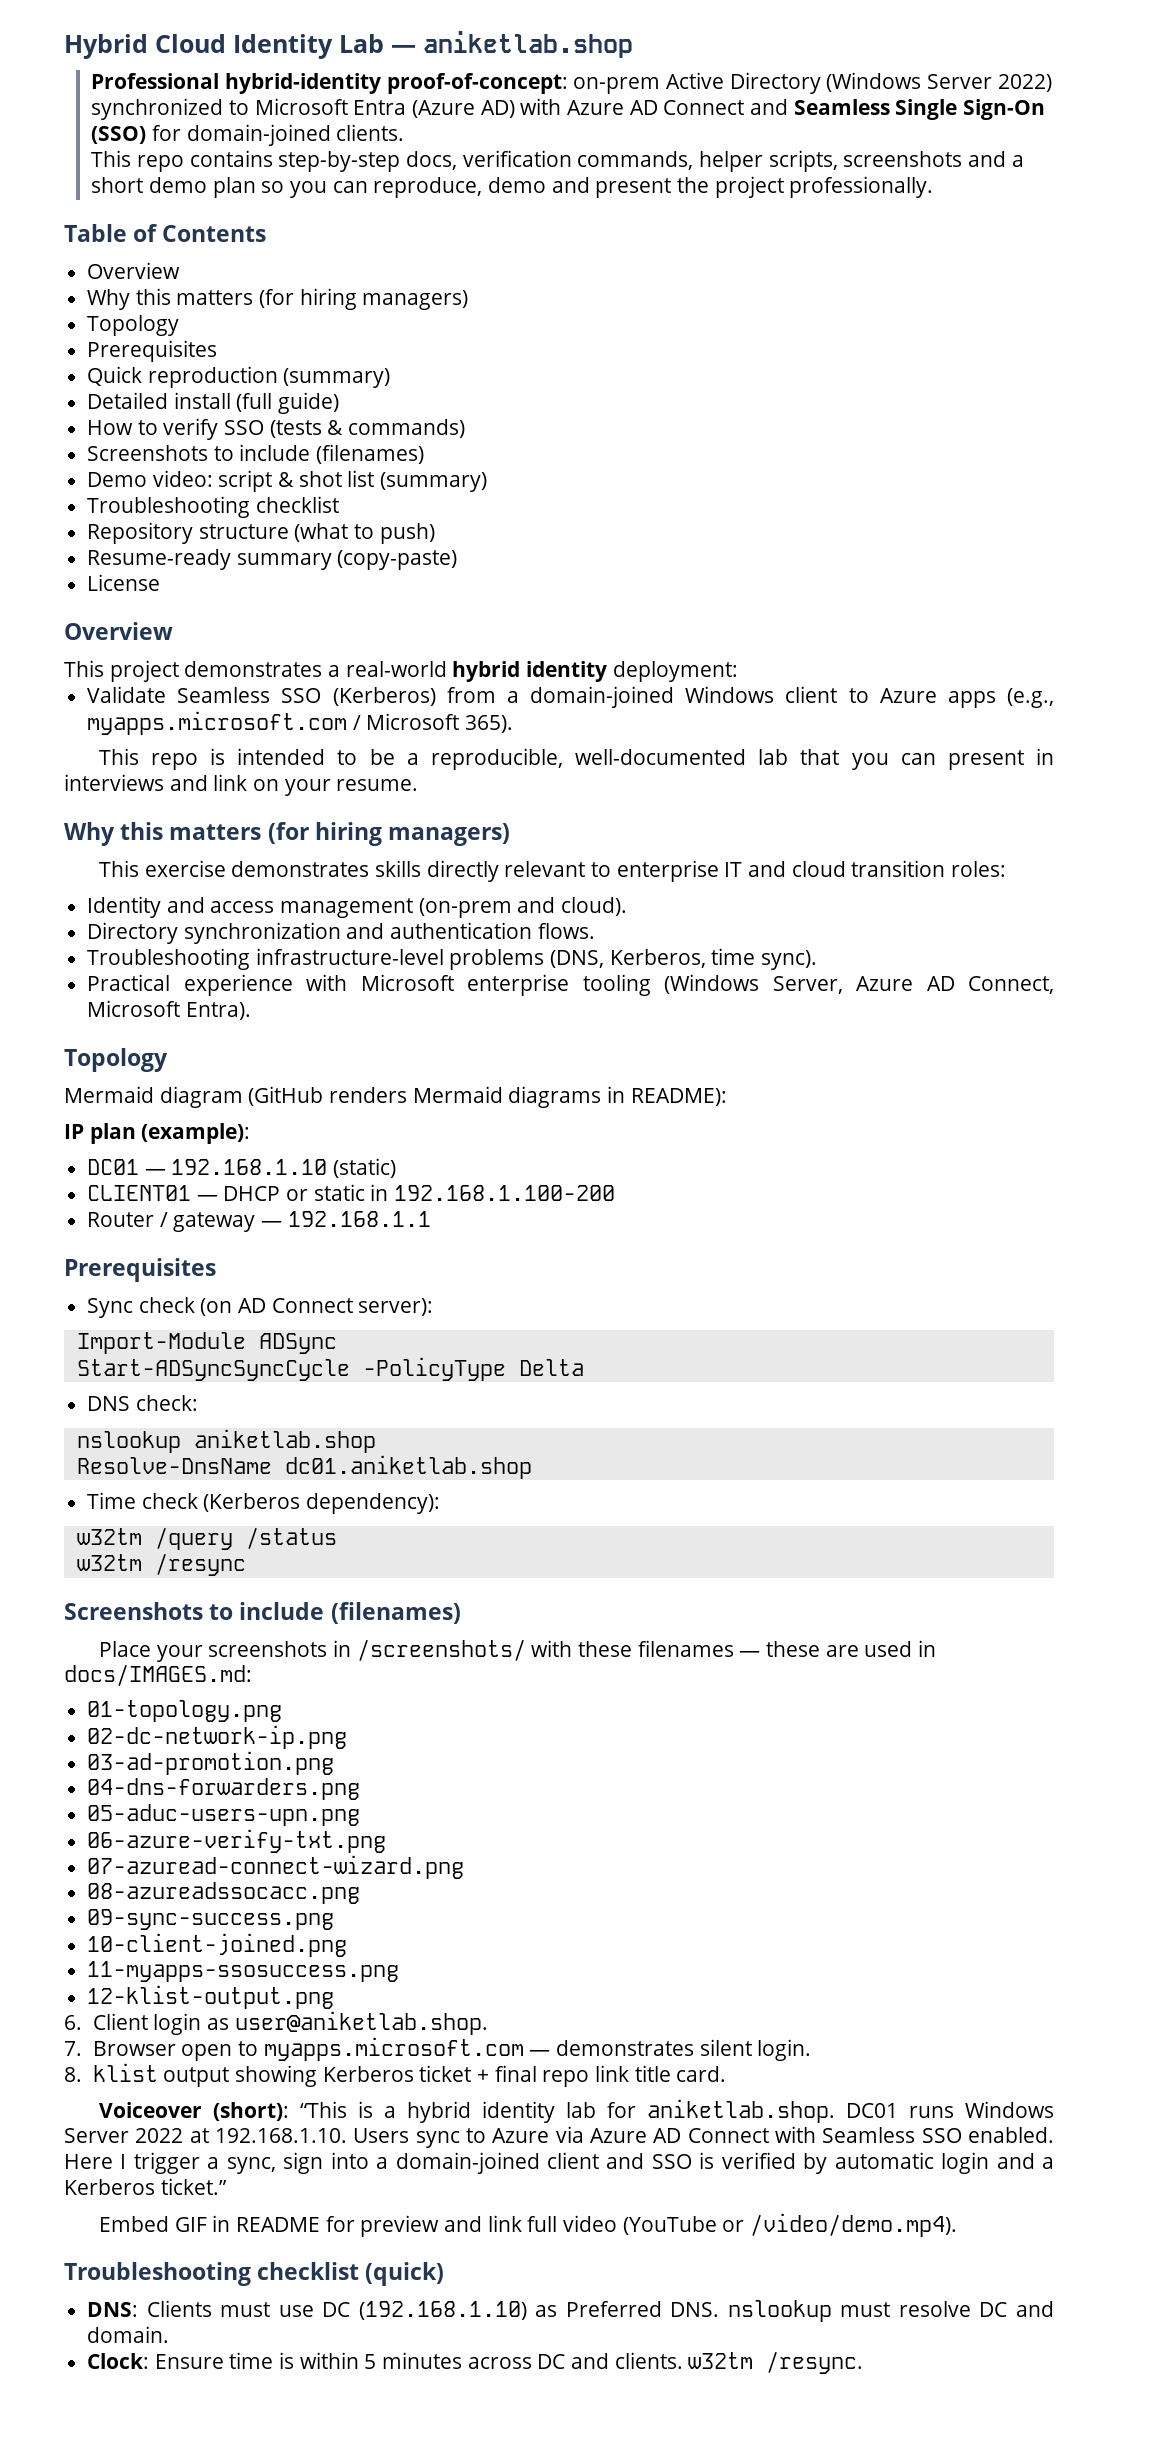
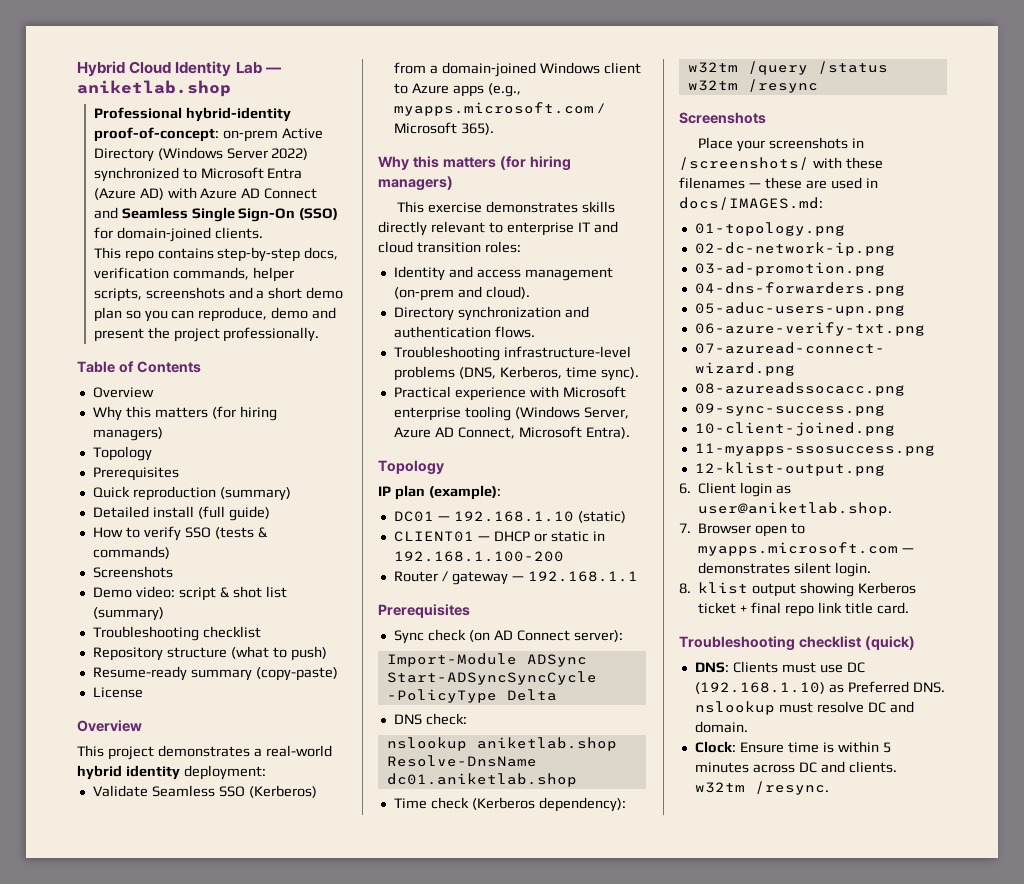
  How to verify SSO (tests & commands)
- Screenshots to include (filenames)
+ Screenshots
- This repo is intended to be a reproducible, well-documented lab that you can present in interviews and link on your resume.
- Mermaid diagram (GitHub renders Mermaid diagrams in README):
  w32tm /resync
- Screenshots to include (filenames)
+ Screenshots
- Voiceover (short): “This is a hybrid identity lab for aniketlab.shop. DC01 runs Windows Server 2022 at 192.168.1.10. Users sync to Azure via Azure AD Connect with Seamless SSO enabled. Here I trigger a sync, sign into a domain-joined client and SSO is verified by automatic login and a Kerberos ticket.”
- Embed GIF in README for preview and link full video (YouTube or /video/demo.mp4).

